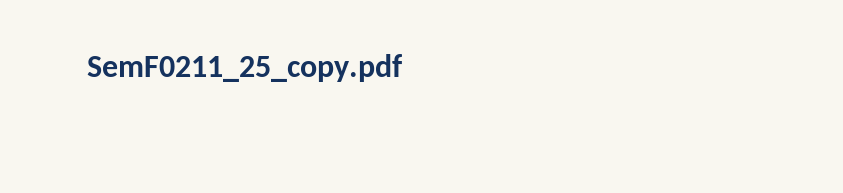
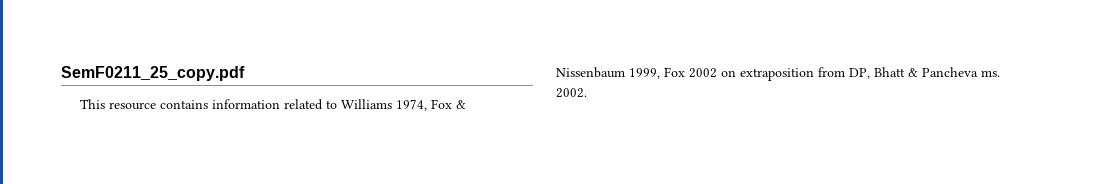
+ This resource contains information related to Williams 1974, Fox & Nissenbaum 1999, Fox 2002 on extraposition from DP, Bhatt & Pancheva ms. 2002.

